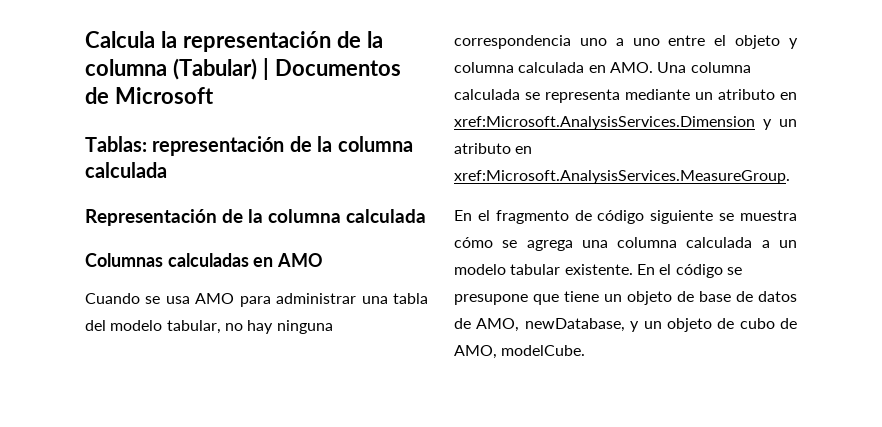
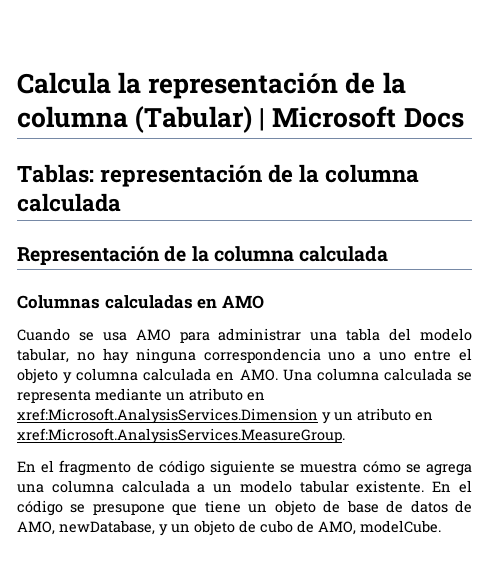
- Calcula la representación de la columna (Tabular) | Documentos de Microsoft
+ Calcula la representación de la columna (Tabular) | Microsoft Docs

